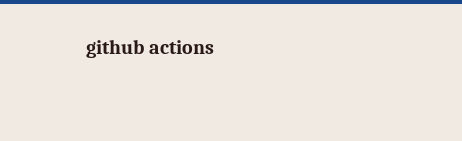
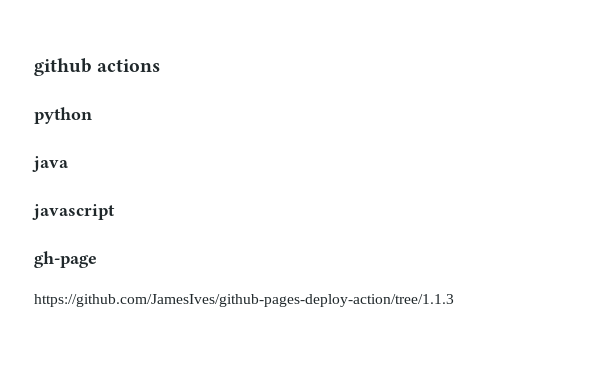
+ python
+ java
+ javascript
+ gh-page
+ https://github.com/JamesIves/github-pages-deploy-action/tree/1.1.3

